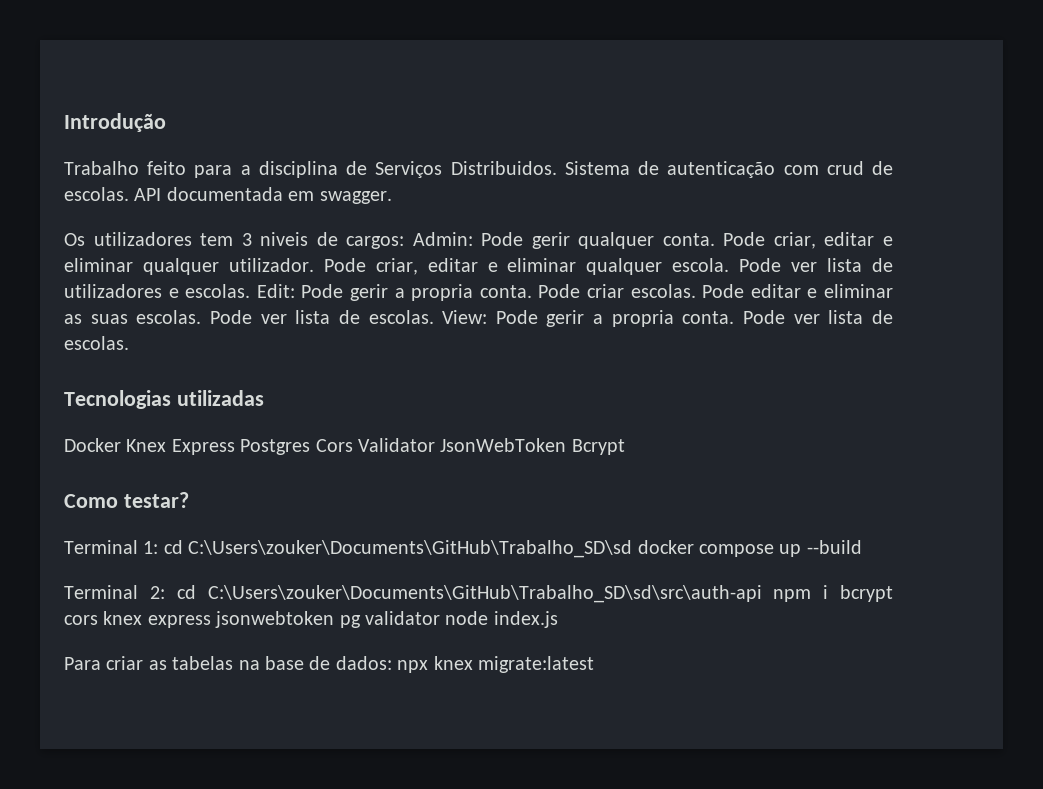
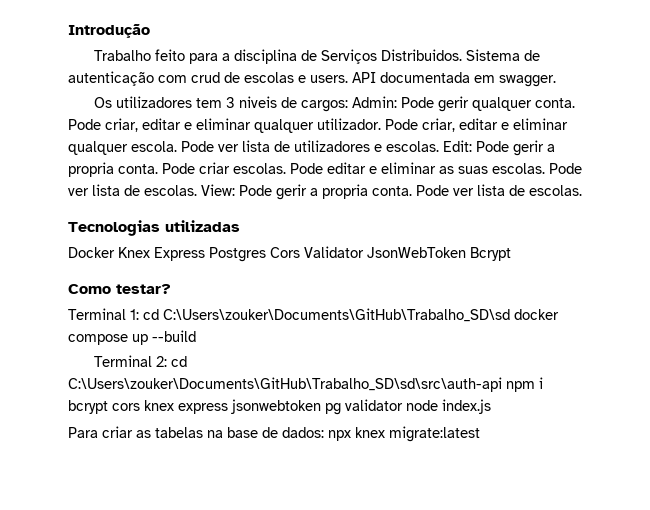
- Sistema de autenticação com crud de escolas.
+ Sistema de autenticação com crud de escolas e users.

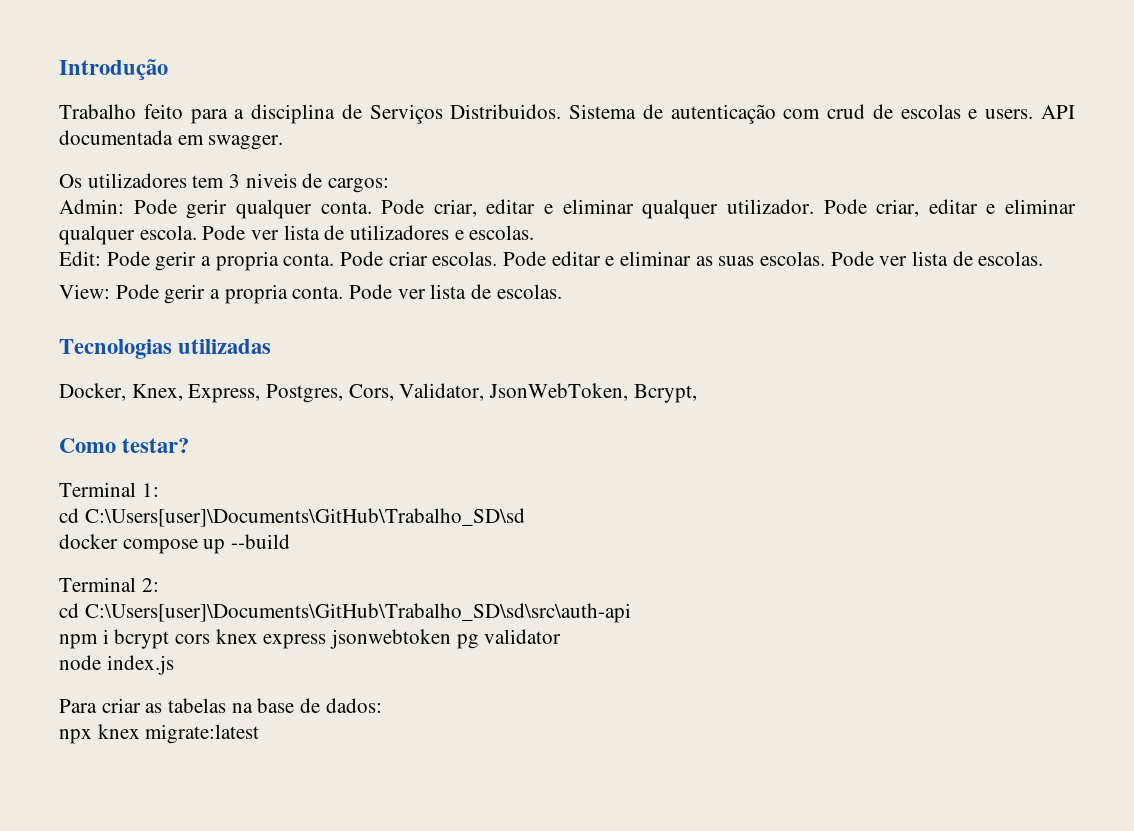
- Os utilizadores tem 3 niveis de cargos: Admin: Pode gerir qualquer conta.
+ Os utilizadores tem 3 niveis de cargos:
+ Admin: Pode gerir qualquer conta.
- Pode ver lista de utilizadores e escolas. Edit: Pode gerir a propria conta.
+ Pode ver lista de utilizadores e escolas.
+ Edit: Pode gerir a propria conta.
- Pode editar e eliminar as suas escolas. Pode ver lista de escolas. View: Pode gerir a propria conta.
+ Pode editar e eliminar as suas escolas. Pode ver lista de escolas.
+ View: Pode gerir a propria conta.
- Docker Knex Express Postgres Cors Validator JsonWebToken Bcrypt
+ Docker, Knex, Express, Postgres, Cors, Validator, JsonWebToken, Bcrypt,
- Terminal 1: cd C:\Users\zouker\Documents\GitHub\Trabalho_SD\sd docker compose up --build
+ Terminal 1:
+ cd C:\Users[user]\Documents\GitHub\Trabalho_SD\sd
+ docker compose up --build
- Terminal 2: cd C:\Users\zouker\Documents\GitHub\Trabalho_SD\sd\src\auth-api npm i bcrypt cors knex express jsonwebtoken pg validator node index.js
+ Terminal 2:
+ cd C:\Users[user]\Documents\GitHub\Trabalho_SD\sd\src\auth-api
+ npm i bcrypt cors knex express jsonwebtoken pg validator
+ node index.js
- Para criar as tabelas na base de dados: npx knex migrate:latest
+ Para criar as tabelas na base de dados:
+ npx knex migrate:latest

